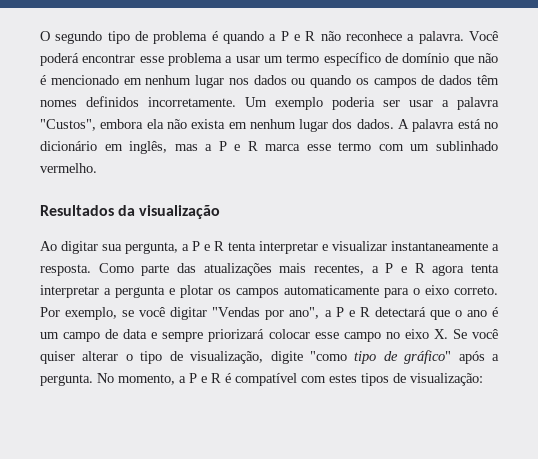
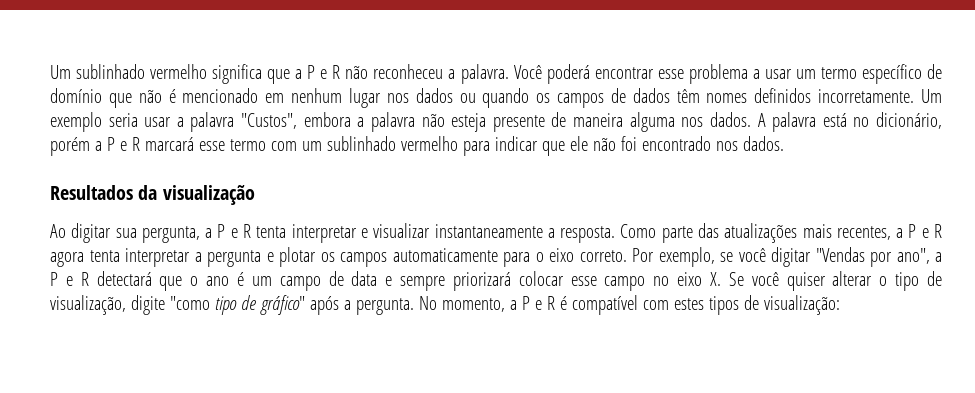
- O segundo tipo de problema é quando a P e R não reconhece a palavra.
+ Um sublinhado vermelho significa que a P e R não reconheceu a palavra.
- Um exemplo poderia ser usar a palavra "Custos", embora ela não exista em nenhum lugar dos dados.
+ Um exemplo seria usar a palavra "Custos", embora a palavra não esteja presente de maneira alguma nos dados.
- A palavra está no dicionário em inglês, mas a P e R marca esse termo com um sublinhado vermelho.
+ A palavra está no dicionário, porém a P e R marcará esse termo com um sublinhado vermelho para indicar que ele não foi encontrado nos dados.

